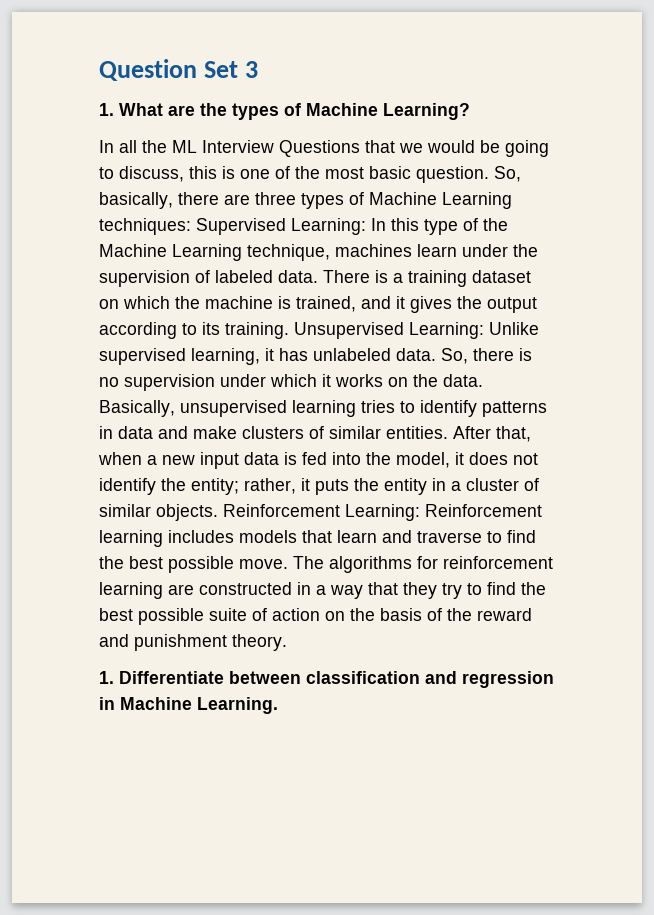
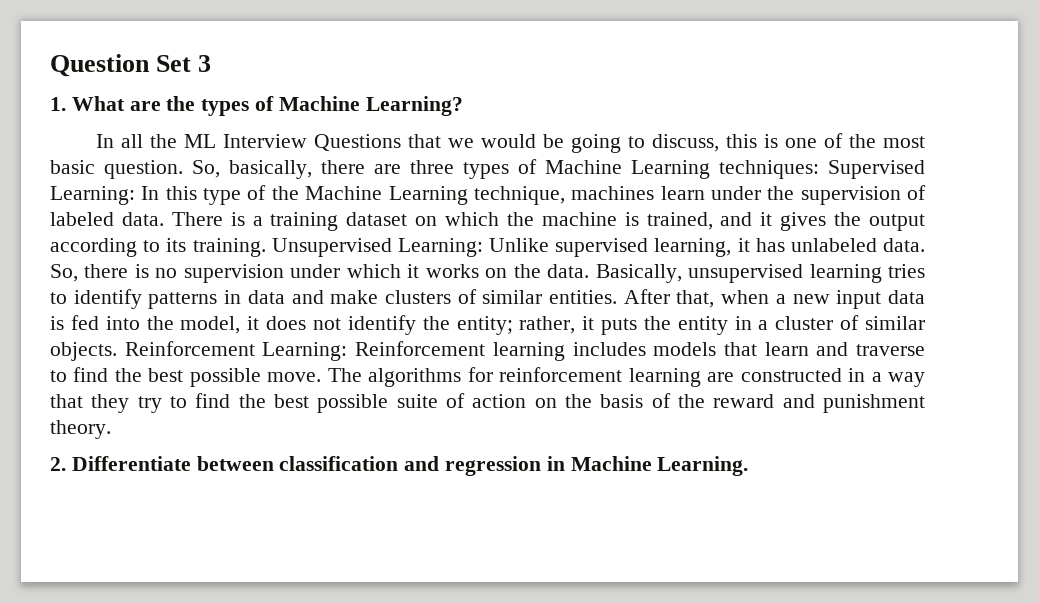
- 1. Differentiate between classification and regression in Machine Learning.
+ 2. Differentiate between classification and regression in Machine Learning.

